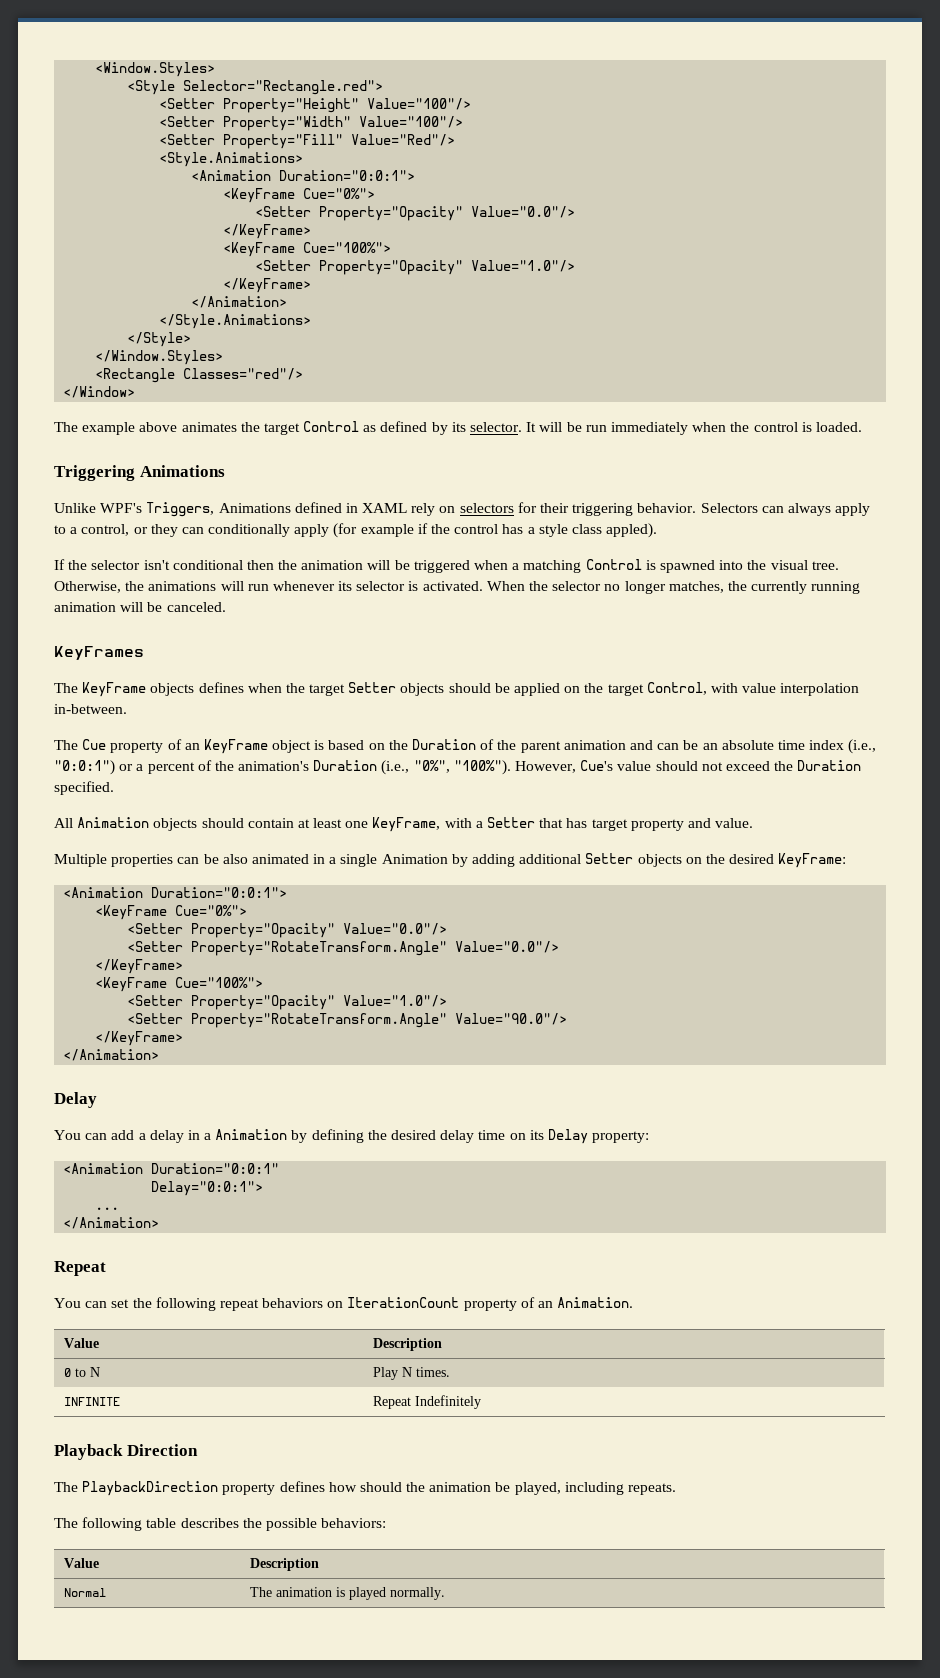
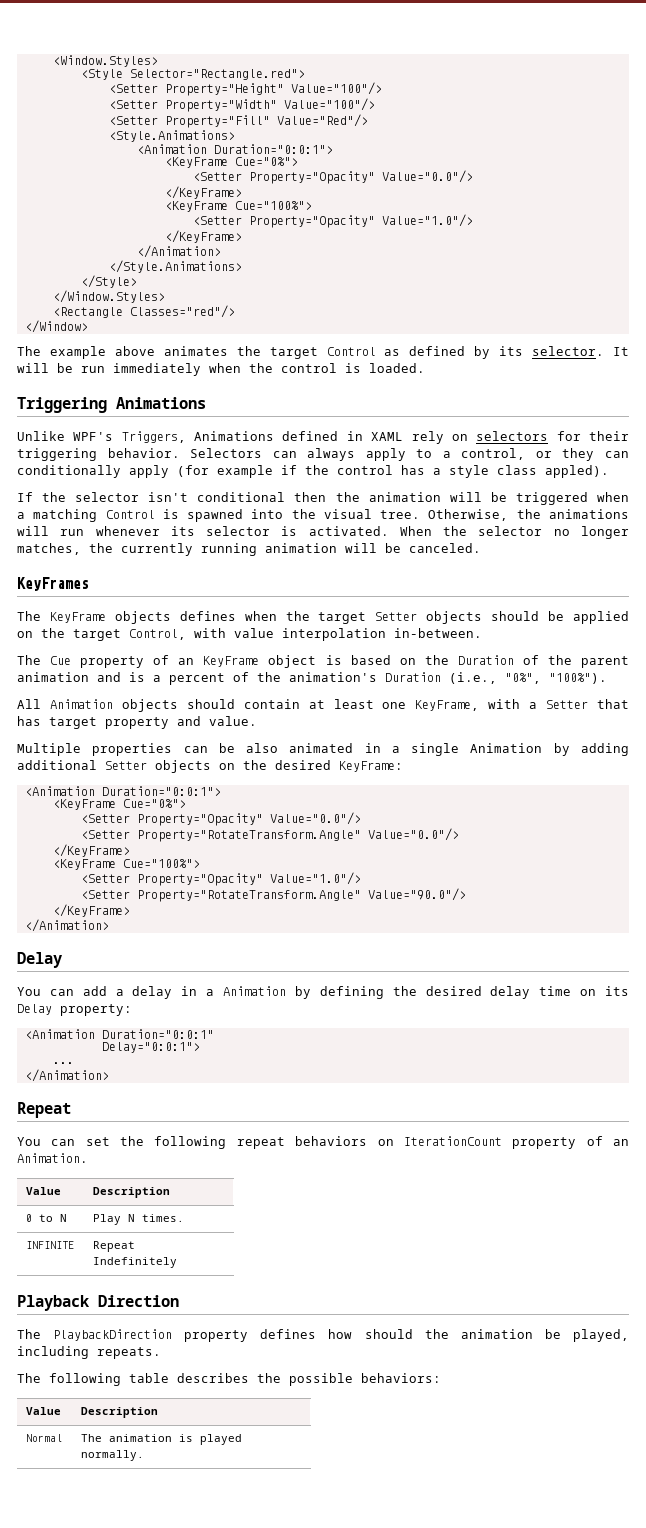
- The Cue property of an KeyFrame object is based on the Duration of the parent animation and can be an absolute time index (i.e., "0:0:1") or a percent of the animation's Duration (i.e., "0%", "100%"). However, Cue's value should not exceed the Duration specified.
+ The Cue property of an KeyFrame object is based on the Duration of the parent animation and is a percent of the animation's Duration (i.e., "0%", "100%").

